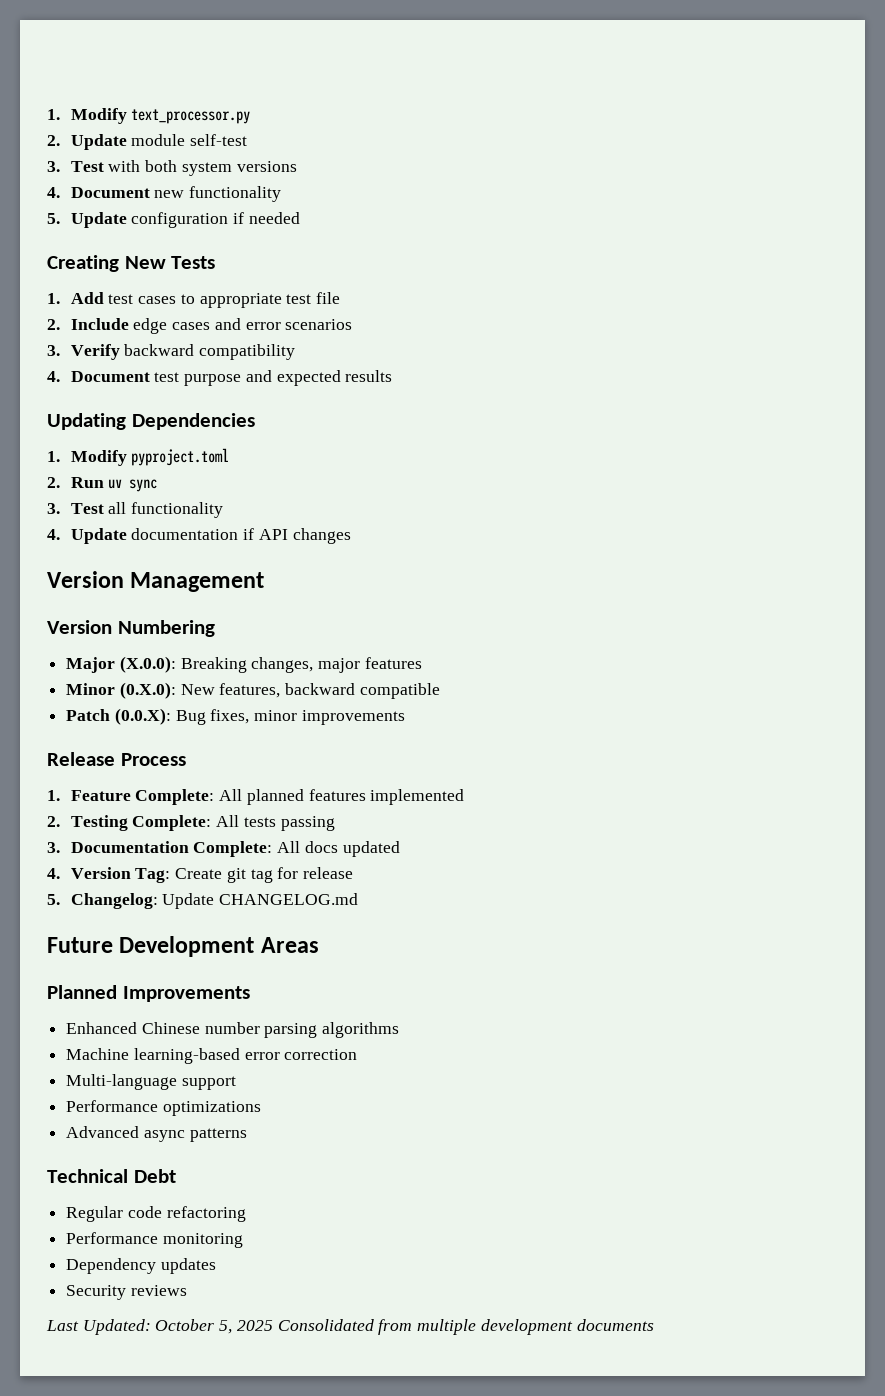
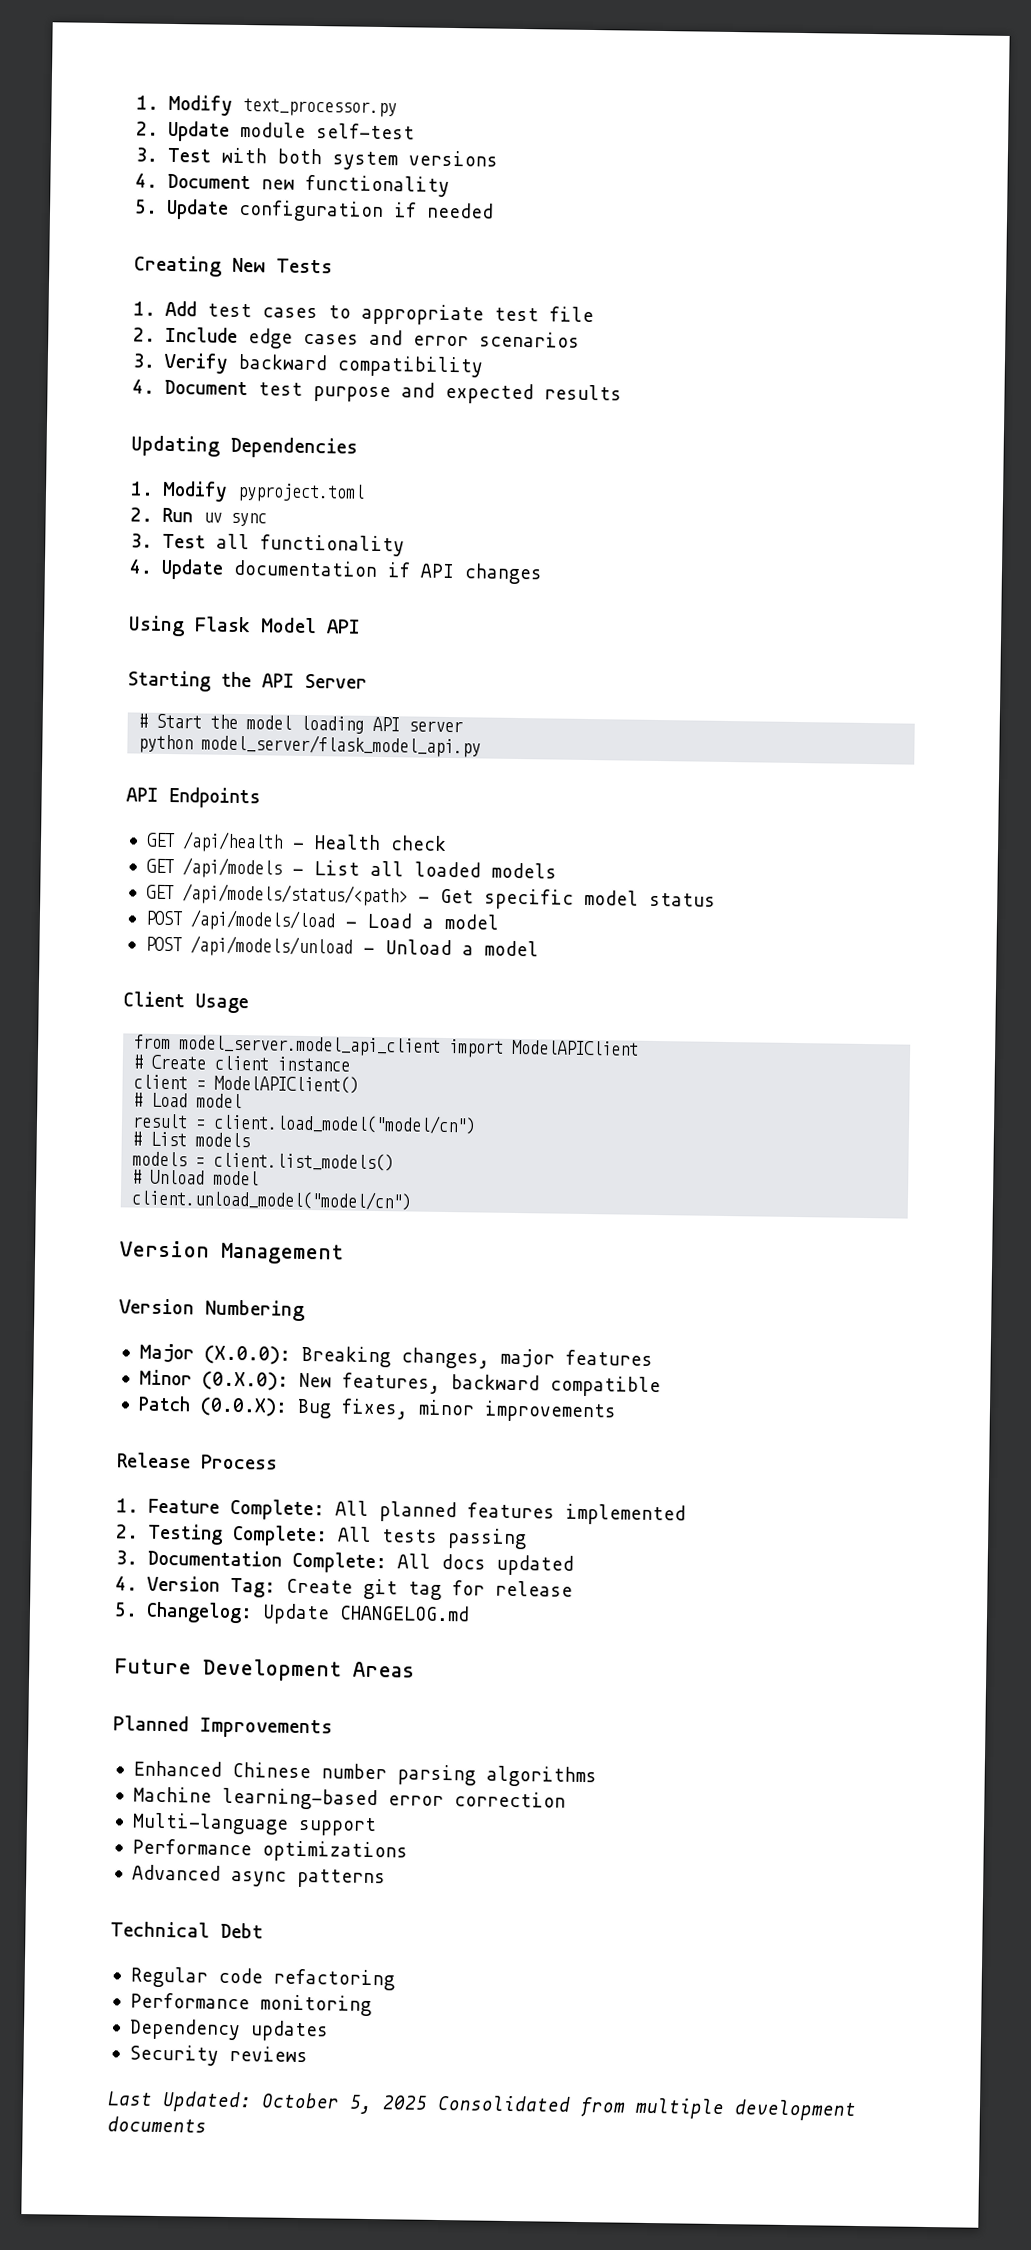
+ Using Flask Model API
+ Starting the API Server
+ # Start the model loading API server
+ python model_server/flask_model_api.py
+ API Endpoints
+ GET /api/health - Health check
+ GET /api/models - List all loaded models
+ GET /api/models/status/<path> - Get specific model status
+ POST /api/models/load - Load a model
+ POST /api/models/unload - Unload a model
+ Client Usage
+ from model_server.model_api_client import ModelAPIClient
+ # Create client instance
+ client = ModelAPIClient()
+ # Load model
+ result = client.load_model("model/cn")
+ # List models
+ models = client.list_models()
+ # Unload model
+ client.unload_model("model/cn")

